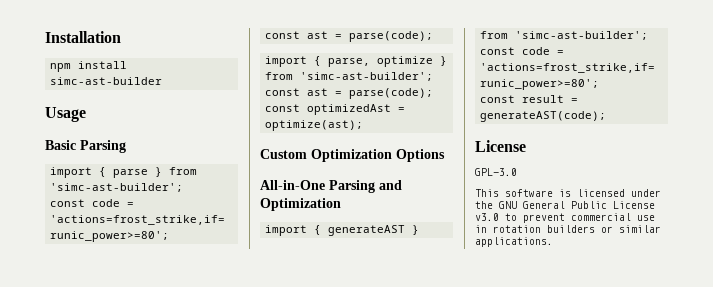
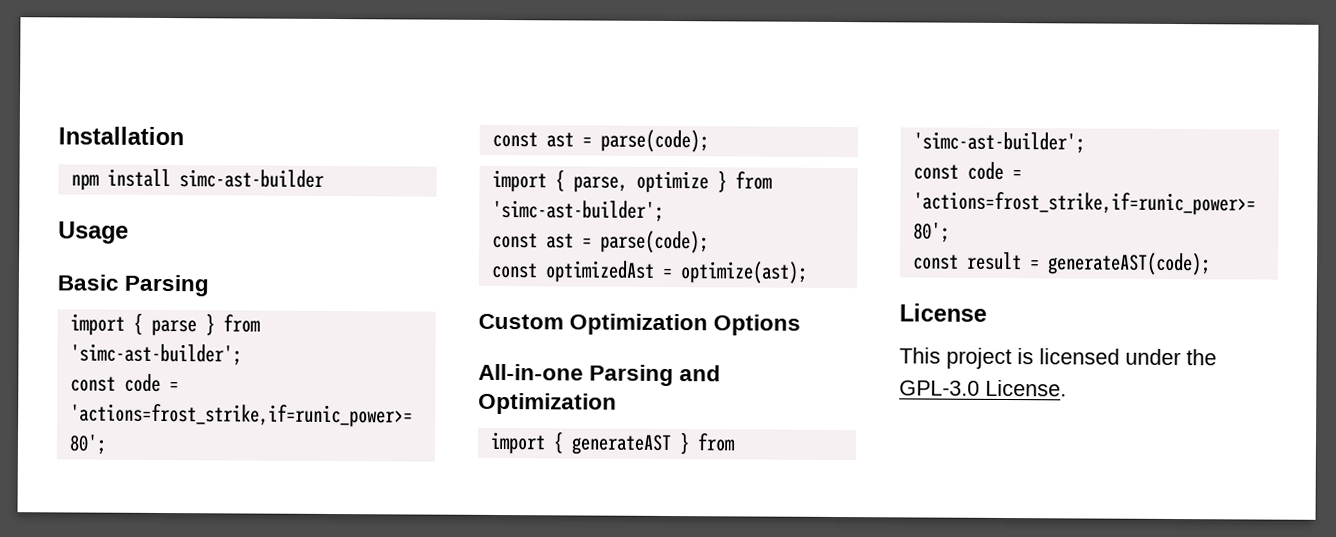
- All-in-One Parsing and Optimization
+ All-in-one Parsing and Optimization
- GPL-3.0
- This software is licensed under the GNU General Public License v3.0 to prevent commercial use in rotation builders or similar applications.
+ This project is licensed under the GPL-3.0 License.

